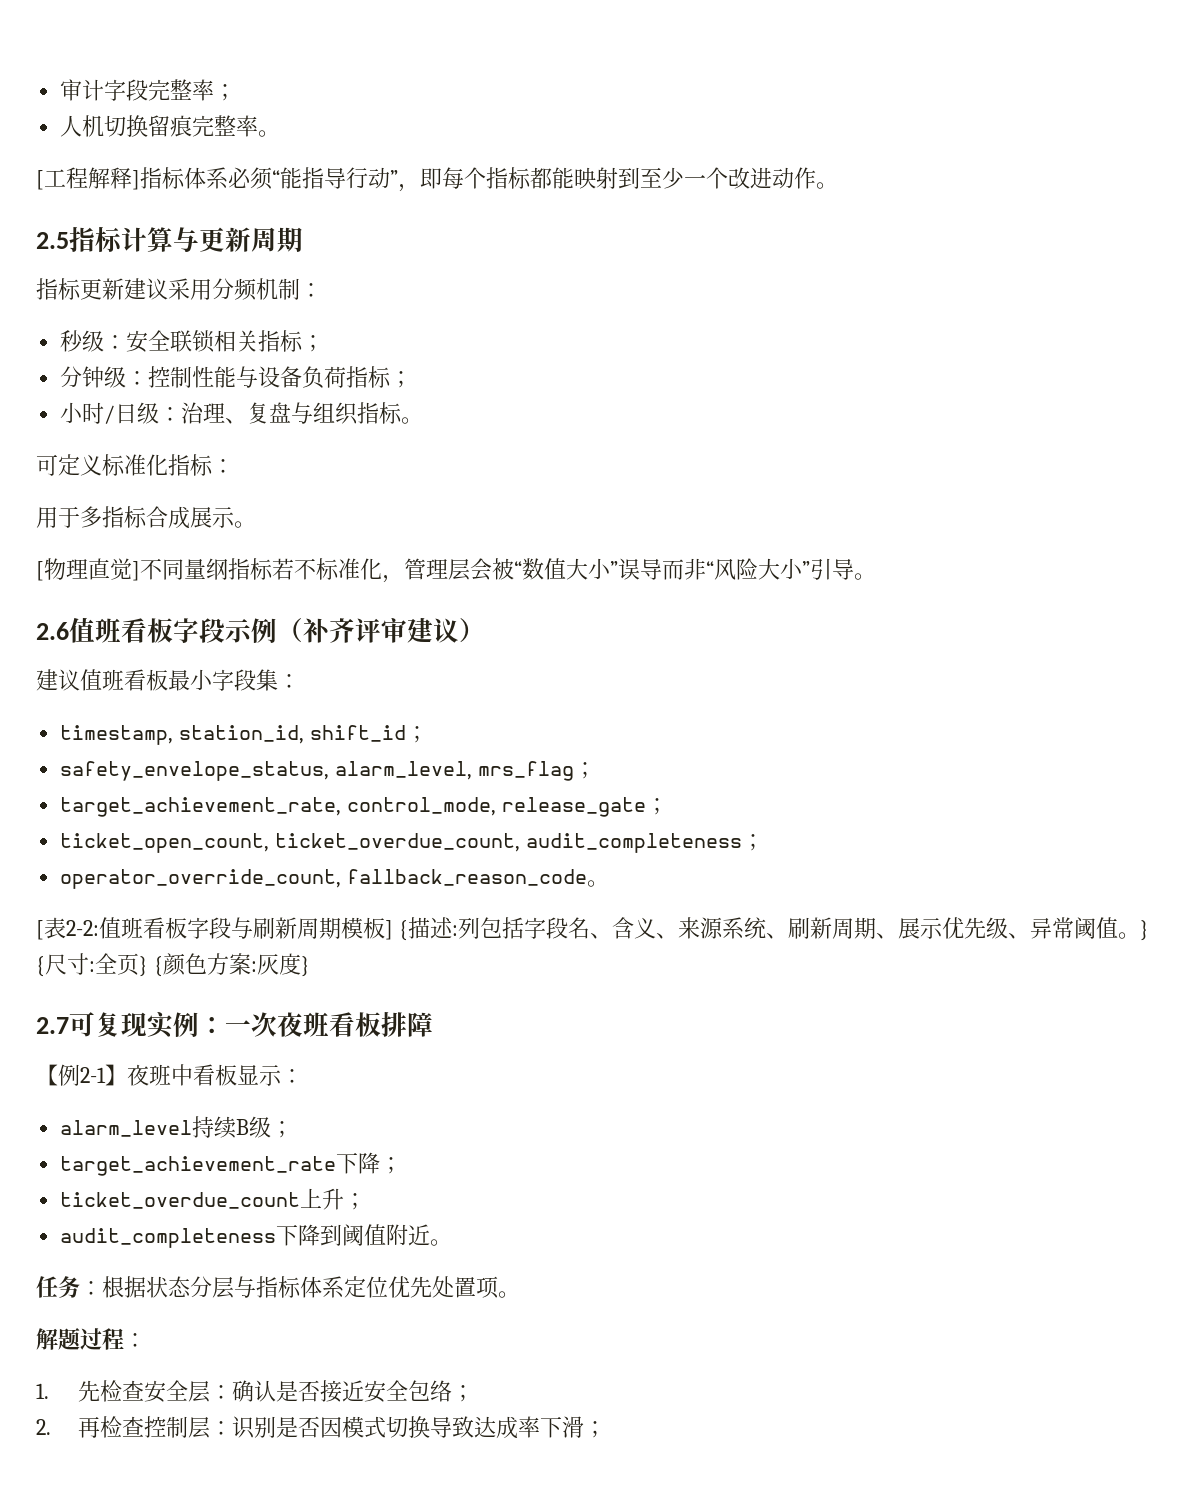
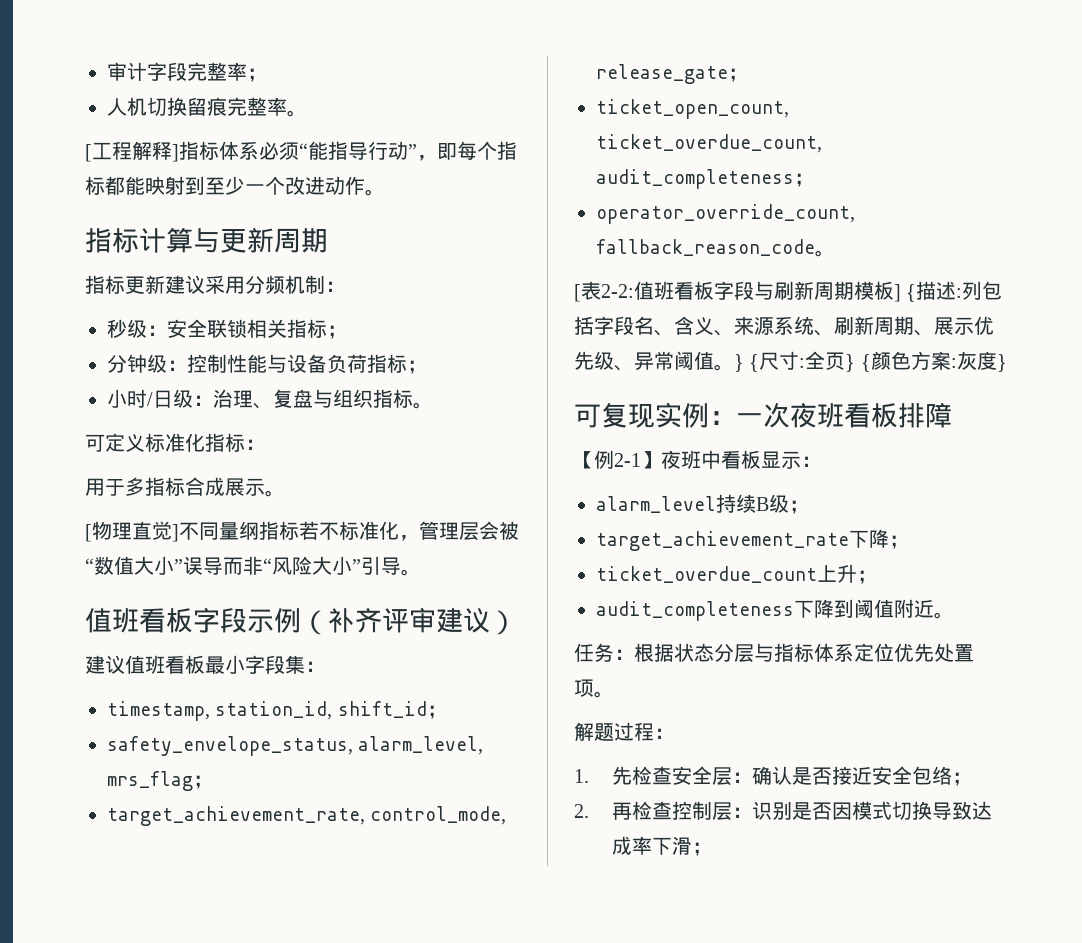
- 2.5指标计算与更新周期
+ 指标计算与更新周期
- 2.6值班看板字段示例（补齐评审建议）
+ 值班看板字段示例（补齐评审建议）
- 2.7可复现实例：一次夜班看板排障
+ 可复现实例：一次夜班看板排障

